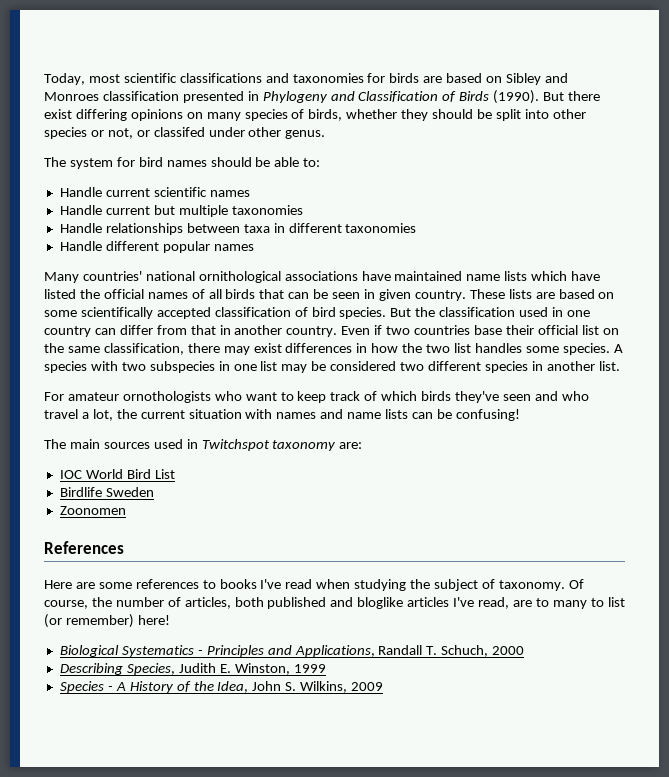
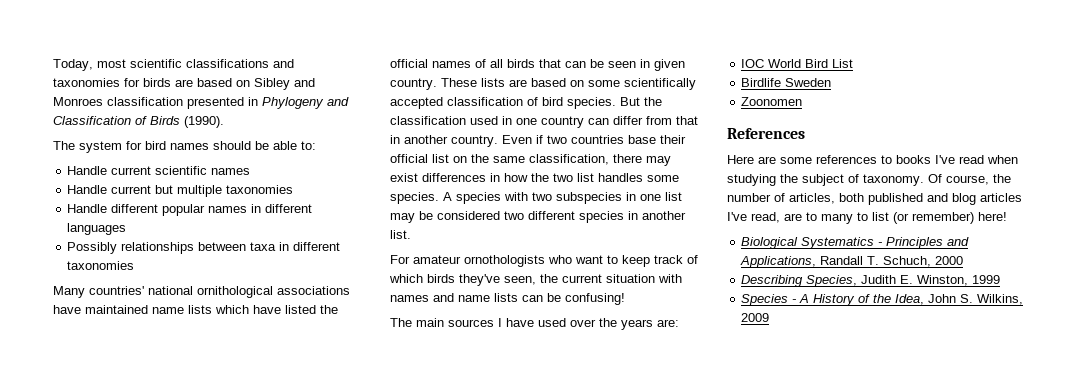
- But there exist differing opinions on many species of birds, whether they should be split into other species or not, or classifed under other genus.
- Handle relationships between taxa in different taxonomies
+ Handle different popular names in different languages
+ Possibly relationships between taxa in different taxonomies
- Handle different popular names
- For amateur ornothologists who want to keep track of which birds they've seen and who travel a lot, the current situation with names and name lists can be confusing!
+ For amateur ornothologists who want to keep track of which birds they've seen, the current situation with names and name lists can be confusing!
- The main sources used in Twitchspot taxonomy are:
+ The main sources I have used over the years are:
- Of course, the number of articles, both published and bloglike articles I've read, are to many to list (or remember) here!
+ Of course, the number of articles, both published and blog articles I've read, are to many to list (or remember) here!

